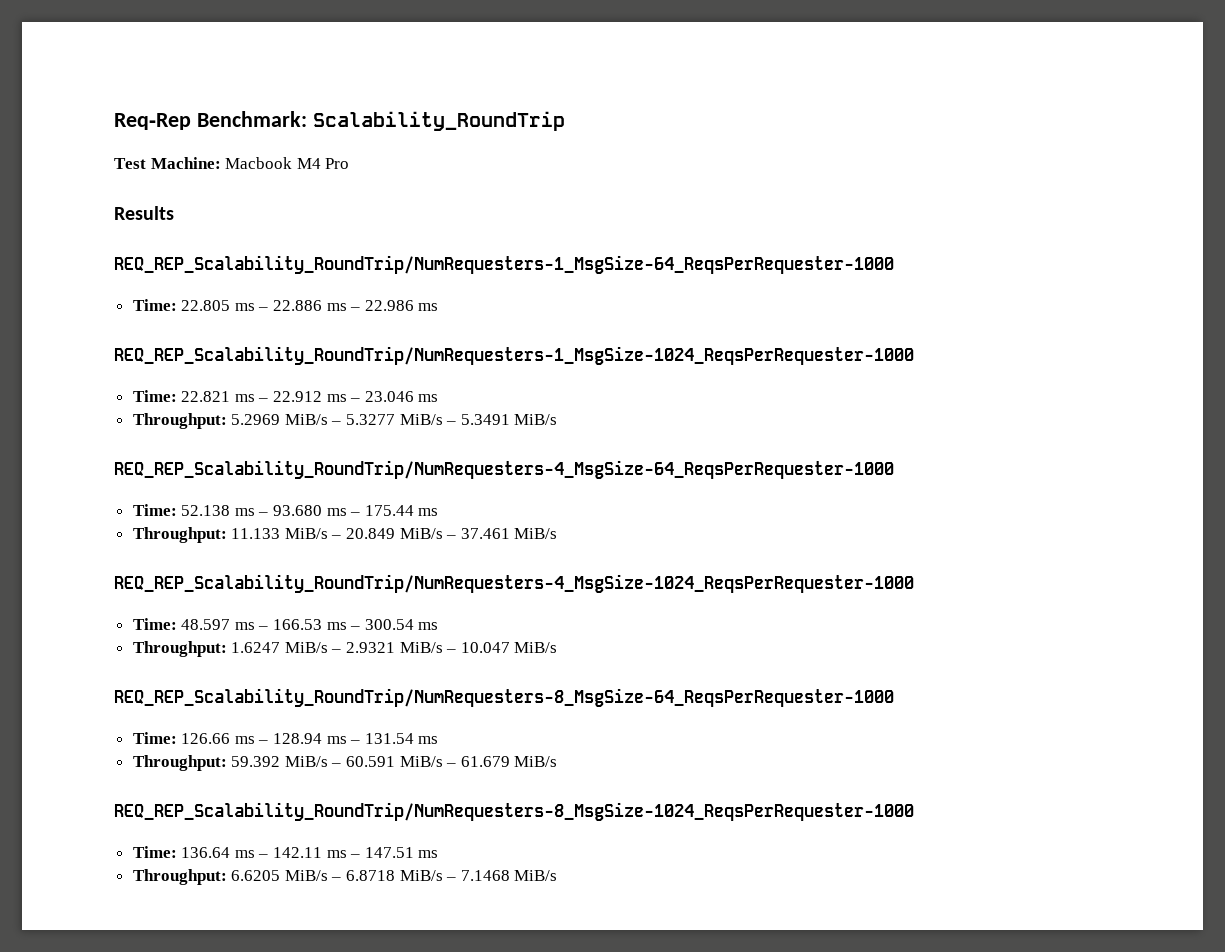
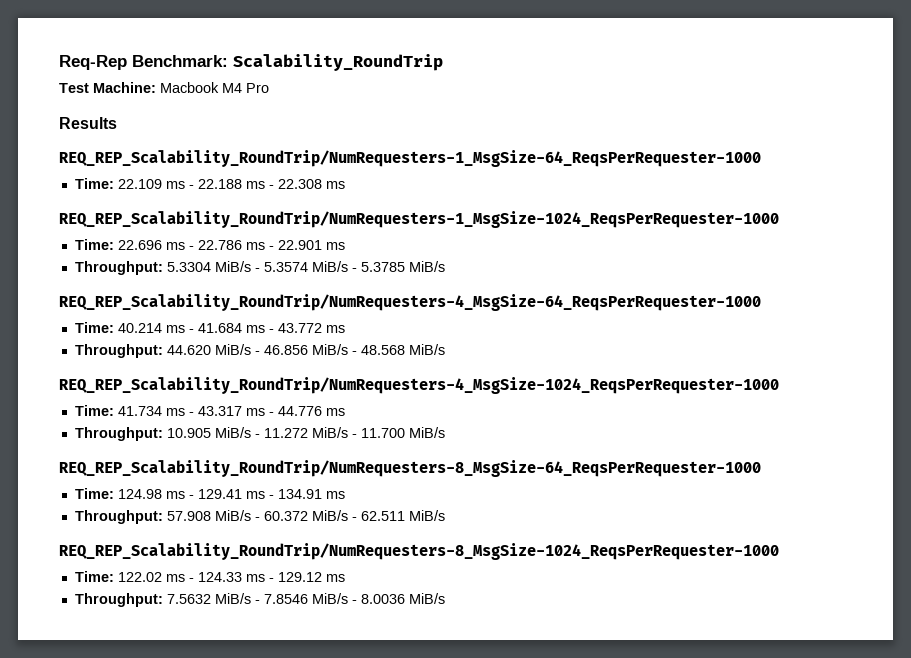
- Time: 22.805 ms – 22.886 ms – 22.986 ms
+ Time: 22.109 ms - 22.188 ms - 22.308 ms
- Time: 22.821 ms – 22.912 ms – 23.046 ms
- Throughput: 5.2969 MiB/s – 5.3277 MiB/s – 5.3491 MiB/s
+ Time: 22.696 ms - 22.786 ms - 22.901 ms
+ Throughput: 5.3304 MiB/s - 5.3574 MiB/s - 5.3785 MiB/s
- Time: 52.138 ms – 93.680 ms – 175.44 ms
- Throughput: 11.133 MiB/s – 20.849 MiB/s – 37.461 MiB/s
+ Time: 40.214 ms - 41.684 ms - 43.772 ms
+ Throughput: 44.620 MiB/s - 46.856 MiB/s - 48.568 MiB/s
- Time: 48.597 ms – 166.53 ms – 300.54 ms
- Throughput: 1.6247 MiB/s – 2.9321 MiB/s – 10.047 MiB/s
+ Time: 41.734 ms - 43.317 ms - 44.776 ms
+ Throughput: 10.905 MiB/s - 11.272 MiB/s - 11.700 MiB/s
- Time: 126.66 ms – 128.94 ms – 131.54 ms
- Throughput: 59.392 MiB/s – 60.591 MiB/s – 61.679 MiB/s
+ Time: 124.98 ms - 129.41 ms - 134.91 ms
+ Throughput: 57.908 MiB/s - 60.372 MiB/s - 62.511 MiB/s
- Time: 136.64 ms – 142.11 ms – 147.51 ms
- Throughput: 6.6205 MiB/s – 6.8718 MiB/s – 7.1468 MiB/s
+ Time: 122.02 ms - 124.33 ms - 129.12 ms
+ Throughput: 7.5632 MiB/s - 7.8546 MiB/s - 8.0036 MiB/s

